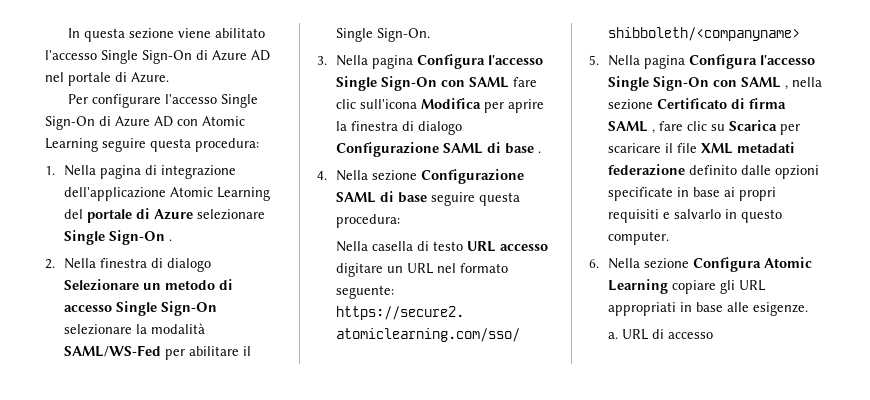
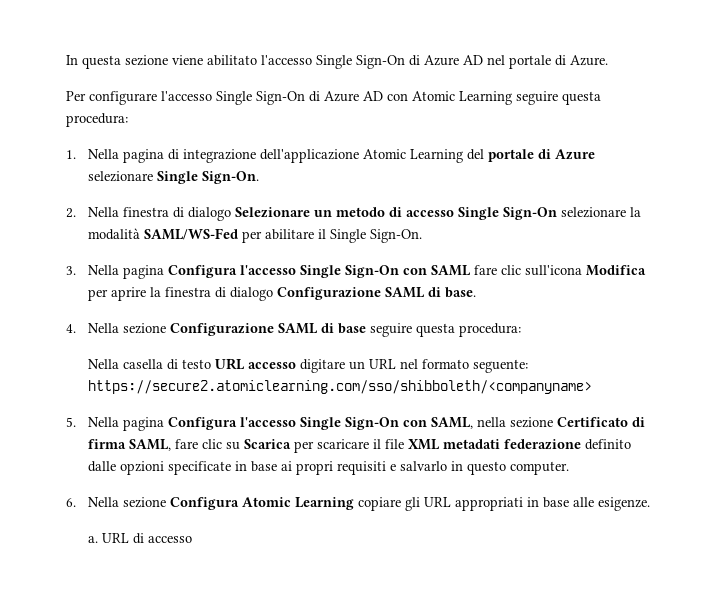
- 1. Nella pagina di integrazione dell'applicazione Atomic Learning del portale di Azure selezionare Single Sign-On .
+ 1. Nella pagina di integrazione dell'applicazione Atomic Learning del portale di Azure selezionare Single Sign-On.
- 3. Nella pagina Configura l'accesso Single Sign-On con SAML fare clic sull'icona Modifica per aprire la finestra di dialogo Configurazione SAML di base .
+ 3. Nella pagina Configura l'accesso Single Sign-On con SAML fare clic sull'icona Modifica per aprire la finestra di dialogo Configurazione SAML di base.
- 5. Nella pagina Configura l'accesso Single Sign-On con SAML , nella sezione Certificato di firma SAML , fare clic su Scarica per scaricare il file XML metadati federazione definito dalle opzioni specificate in base ai propri requisiti e salvarlo in questo computer.
+ 5. Nella pagina Configura l'accesso Single Sign-On con SAML, nella sezione Certificato di firma SAML, fare clic su Scarica per scaricare il file XML metadati federazione definito dalle opzioni specificate in base ai propri requisiti e salvarlo in questo computer.

